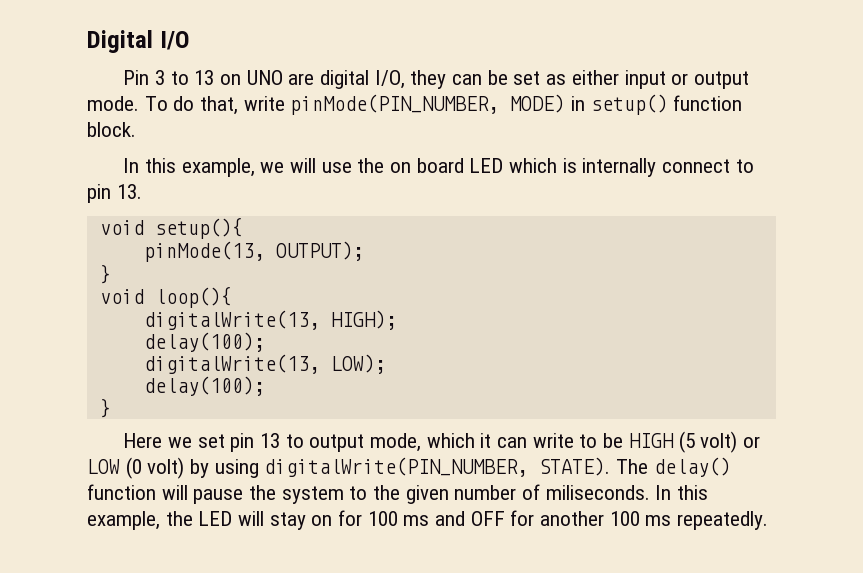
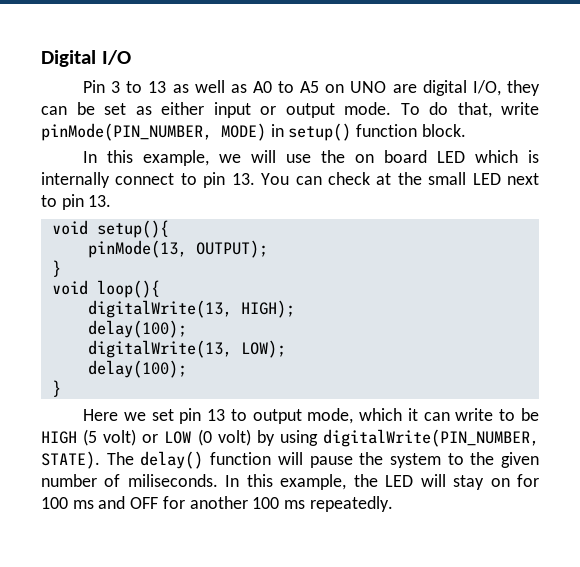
- Pin 3 to 13 on UNO are digital I/O, they can be set as either input or output mode.
+ Pin 3 to 13 as well as A0 to A5 on UNO are digital I/O, they can be set as either input or output mode.
- In this example, we will use the on board LED which is internally connect to pin 13.
+ In this example, we will use the on board LED which is internally connect to pin 13. You can check at the small LED next to pin 13.

